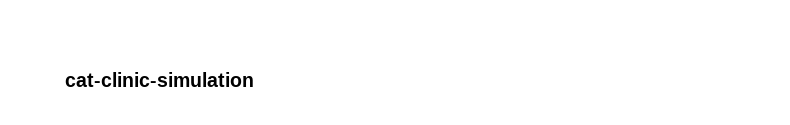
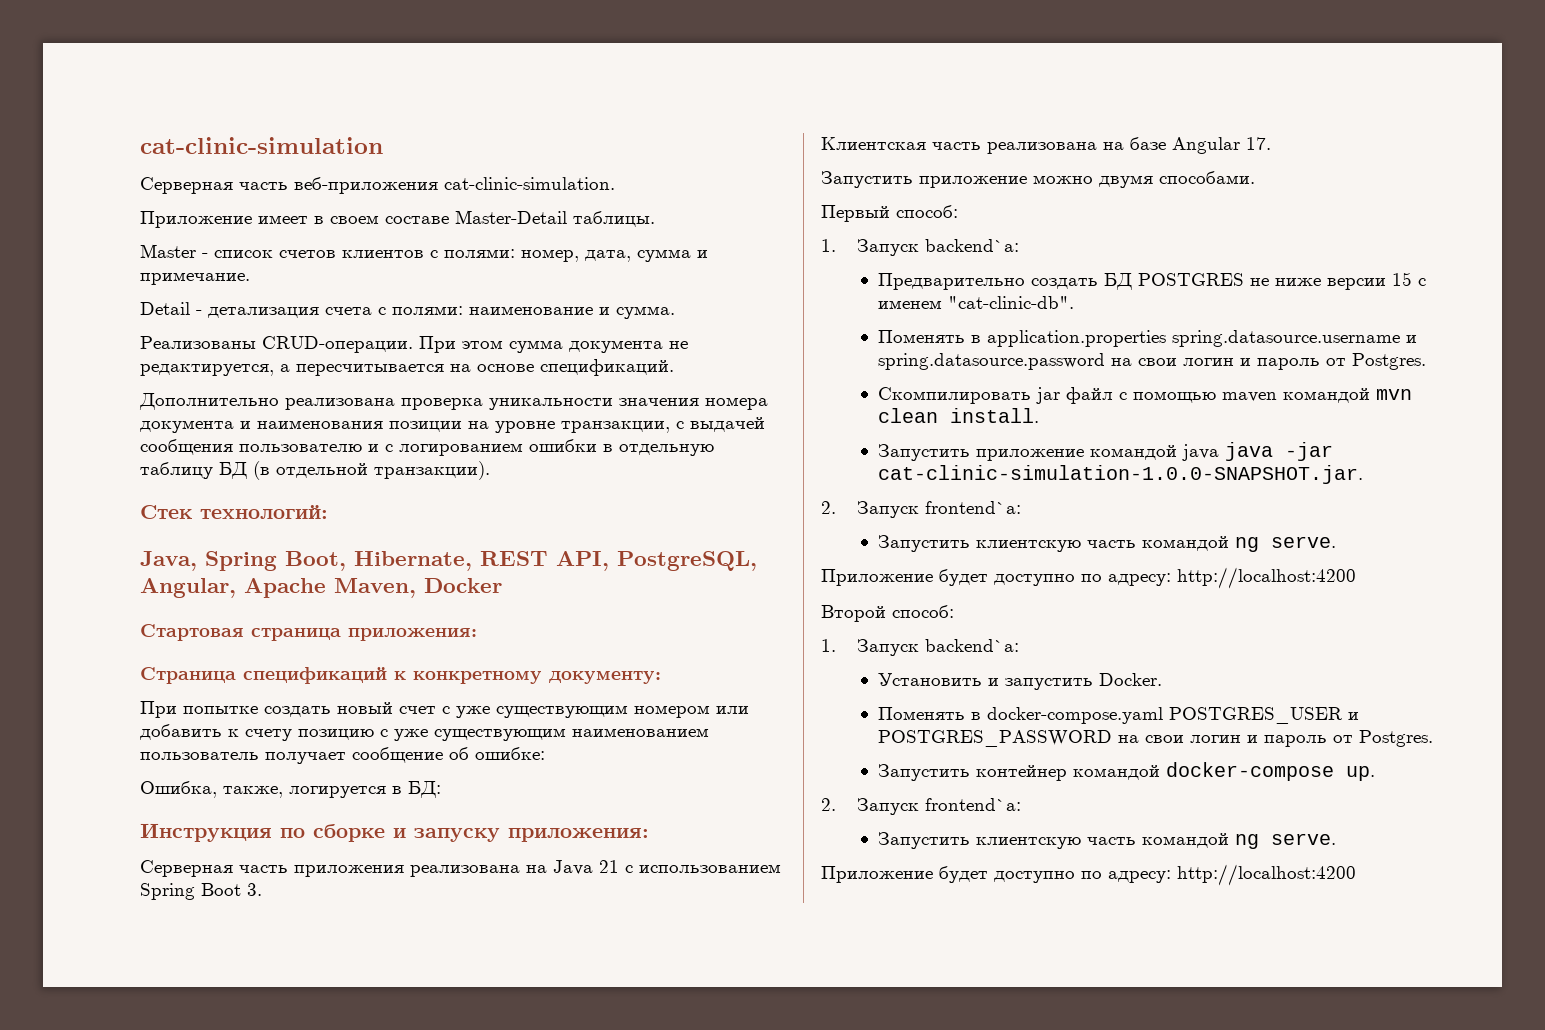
+ Серверная часть веб-приложения cat-clinic-simulation.
+ Приложение имеет в своем составе Master-Detail таблицы.
+ Master - cписок счетов клиентов с полями: номер, дата, сумма и примечание.
+ Detail - детализация счета с полями: наименование и сумма.
+ Реализованы CRUD-операции. При этом сумма документа не редактируется, а пересчитывается на основе спецификаций.
+ Дополнительно реализована проверка уникальности значения номера документа и наименования позиции на уровне транзакции, с выдачей сообщения пользователю и с логированием ошибки в отдельную таблицу БД (в отдельной транзакции).
+ Стек технологий:
+ Java, Spring Boot, Hibernate, REST API, PostgreSQL, Angular, Apache Maven, Docker
+ Стартовая страница приложения:
+ Страница спецификаций к конкретному документу:
+ При попытке создать новый cчет с уже существующим номером или добавить к счету позицию с уже существующим наименованием пользователь получает сообщение об ошибке:
+ Ошибка, также, логируется в БД:
+ Инструкция по сборке и запуску приложения:
+ Серверная часть приложения реализована на Java 21 с использованием Spring Boot 3.
+ Клиентская часть реализована на базе Angular 17.
+ Запустить приложение можно двумя способами.
+ Первый способ:
+ 1. Запуск backend`a:
+ Предварительно создать БД POSTGRES не ниже версии 15 с именем "cat-clinic-db".
+ Поменять в application.properties spring.datasource.username и spring.datasource.password на свои логин и пароль от Postgres.
+ Скомпилировать jar файл с помощью maven командой mvn clean install.
+ Запустить приложение командой java java -jar cat-clinic-simulation-1.0.0-SNAPSHOT.jar.
+ 2. Запуск frontend`a:
+ Запустить клиентскую часть командой ng serve.
+ Приложение будет доступно по адресу: http://localhost:4200
+ Второй способ:
+ 1. Запуск backend`a:
+ Установить и запустить Docker.
+ Поменять в docker-compose.yaml POSTGRES_USER и POSTGRES_PASSWORD на свои логин и пароль от Postgres.
+ Запустить контейнер командой docker-compose up.
+ 2. Запуск frontend`a:
+ Запустить клиентскую часть командой ng serve.
+ Приложение будет доступно по адресу: http://localhost:4200

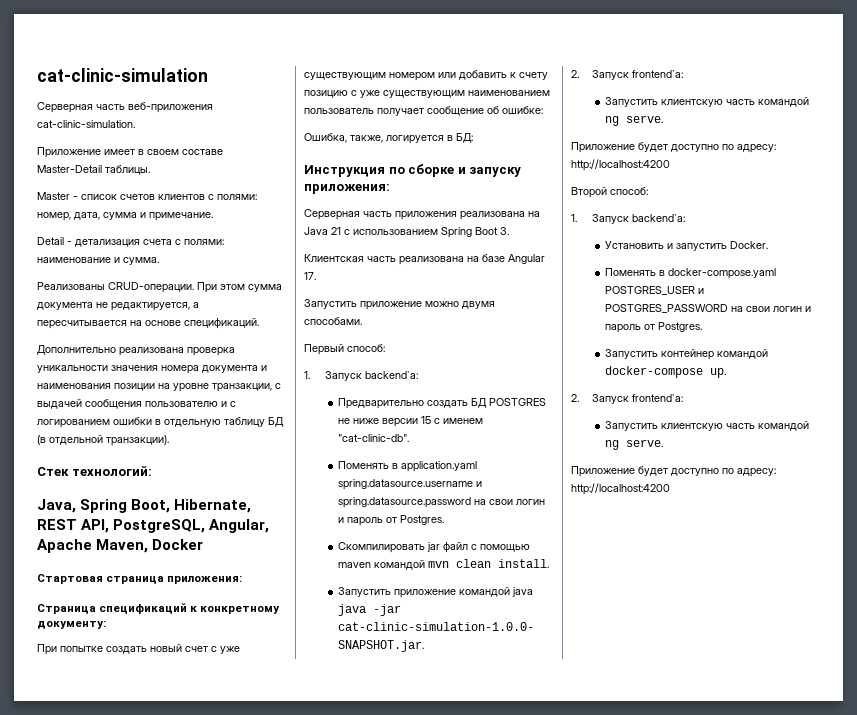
- Поменять в application.properties spring.datasource.username и spring.datasource.password на свои логин и пароль от Postgres.
+ Поменять в application.yaml spring.datasource.username и spring.datasource.password на свои логин и пароль от Postgres.

